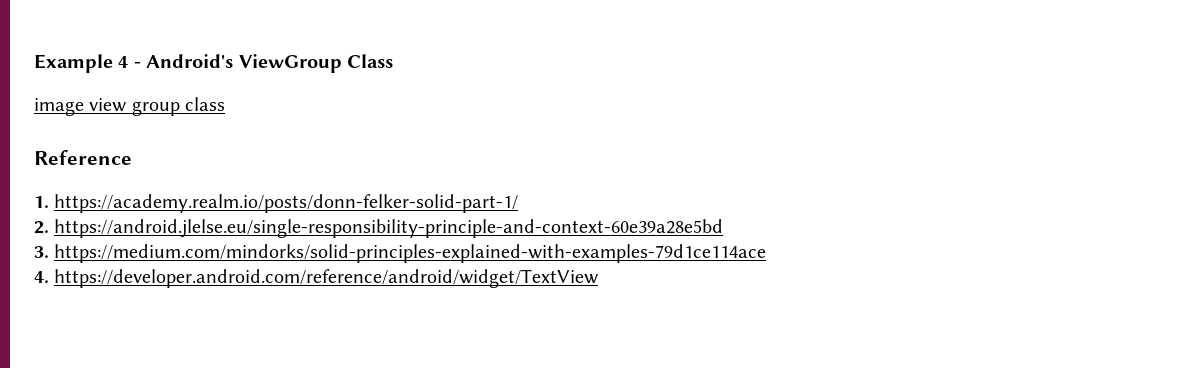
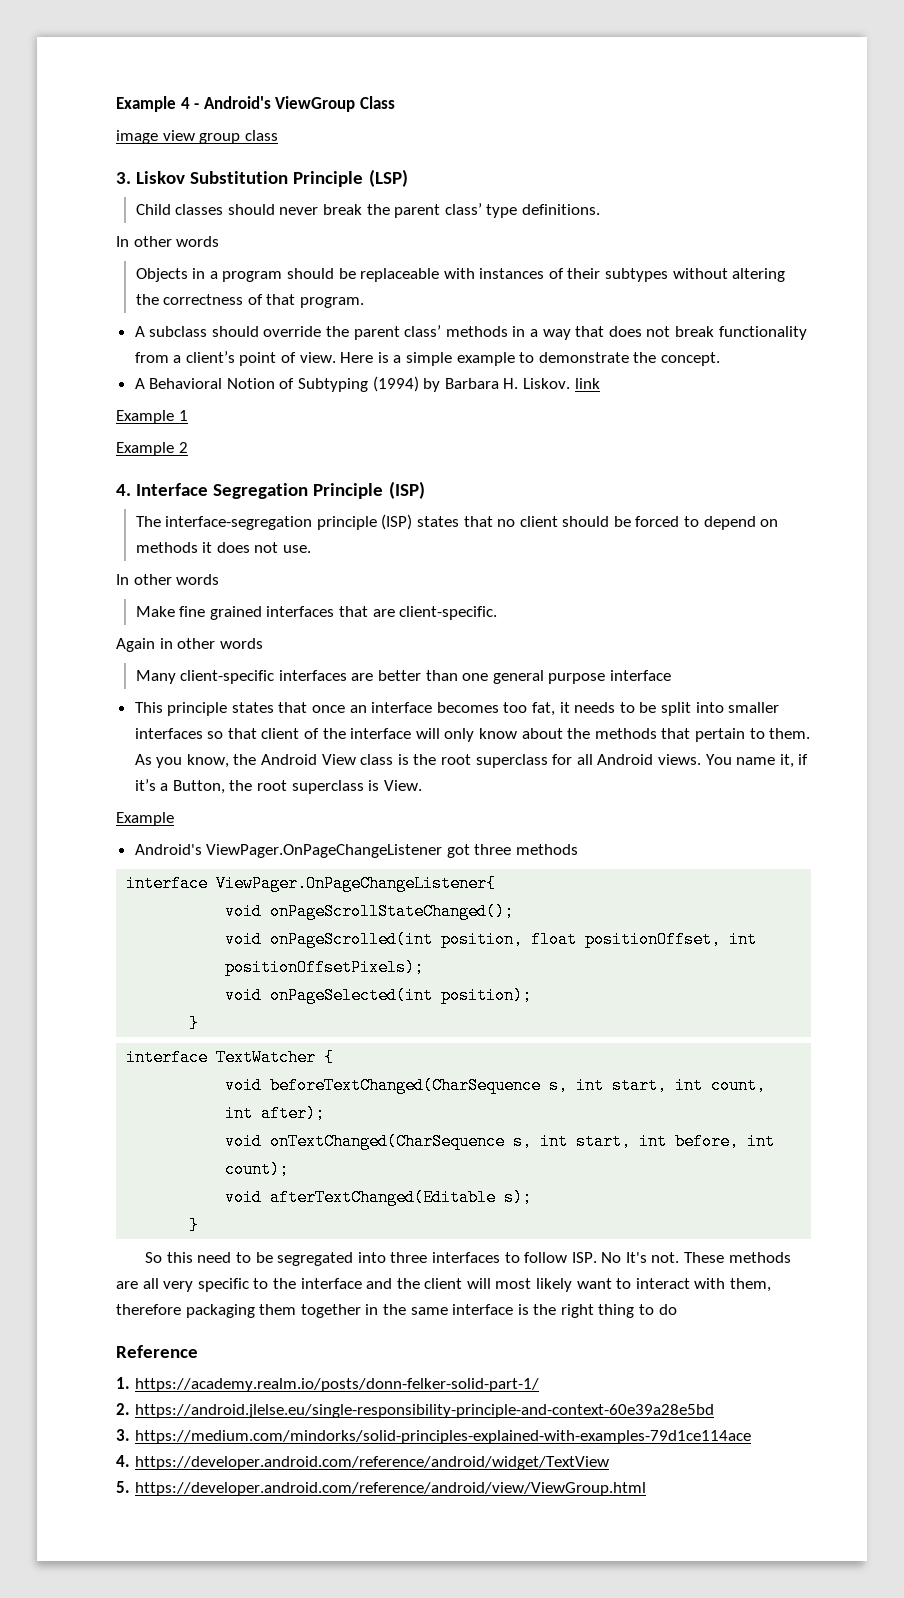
+ 3. Liskov Substitution Principle (LSP)
+ Child classes should never break the parent class’ type definitions.
+ In other words
+ Objects in a program should be replaceable with instances of their subtypes without altering the correctness of that program.
+ A subclass should override the parent class’ methods in a way that does not break functionality from a client’s point of view. Here is a simple example to demonstrate the concept.
+ A Behavioral Notion of Subtyping (1994) by Barbara H. Liskov. link
+ Example 1
+ Example 2
+ 4. Interface Segregation Principle (ISP)
+ The interface-segregation principle (ISP) states that no client should be forced to depend on methods it does not use.
+ In other words
+ Make fine grained interfaces that are client-specific.
+ Again in other words
+ Many client-specific interfaces are better than one general purpose interface
+ This principle states that once an interface becomes too fat, it needs to be split into smaller interfaces so that client of the interface will only know about the methods that pertain to them. As you know, the Android View class is the root superclass for all Android views. You name it, if it’s a Button, the root superclass is View.
+ Example
+ Android's ViewPager.OnPageChangeListener got three methods
+ interface ViewPager.OnPageChangeListener{
+ void onPageScrollStateChanged();
+ void onPageScrolled(int position, float positionOffset, int positionOffsetPixels);
+ void onPageSelected(int position);
+ }
+ interface TextWatcher {
+ void beforeTextChanged(CharSequence s, int start, int count, int after);
+ void onTextChanged(CharSequence s, int start, int before, int count);
+ void afterTextChanged(Editable s);
+ }
+ So this need to be segregated into three interfaces to follow ISP. No It's not. These methods are all very specific to the interface and the client will most likely want to interact with them, therefore packaging them together in the same interface is the right thing to do
+ 5. https://developer.android.com/reference/android/view/ViewGroup.html

